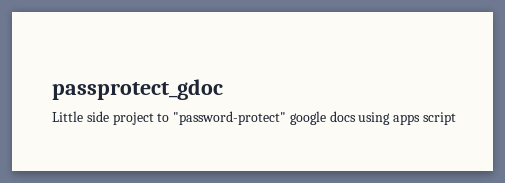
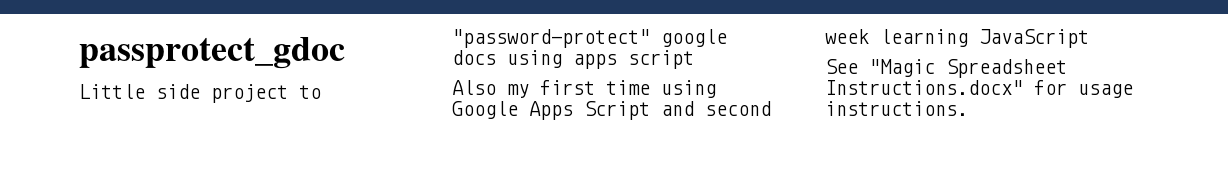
+ Also my first time using Google Apps Script and second week learning JavaScript
+ See "Magic Spreadsheet Instructions.docx" for usage instructions.

